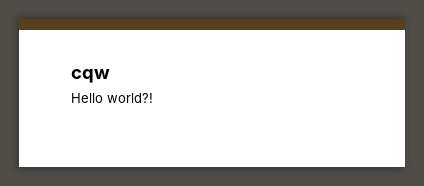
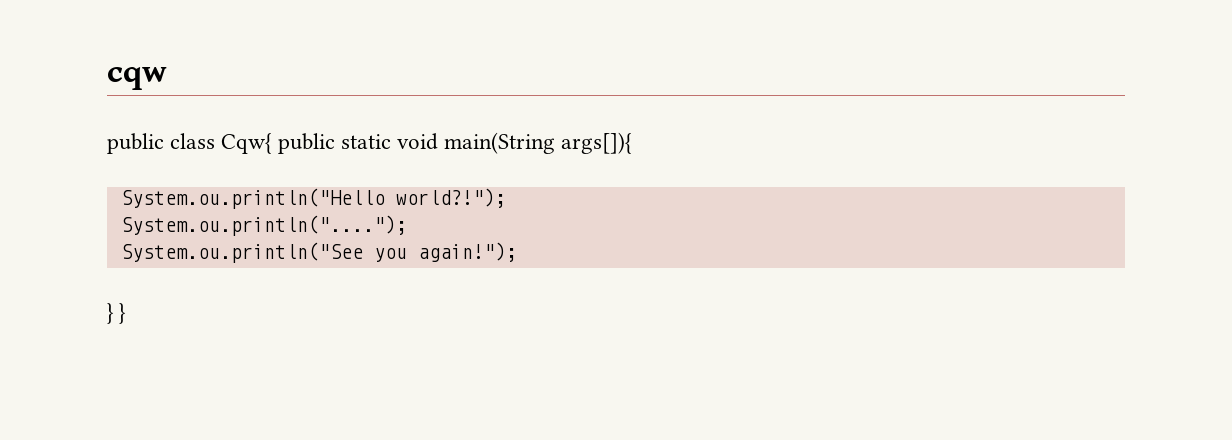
- Hello world?!
+ public class Cqw{ public static void main(String args[]){
+ System.ou.println("Hello world?!");
+ System.ou.println("....");
+ System.ou.println("See you again!");
+ } }

